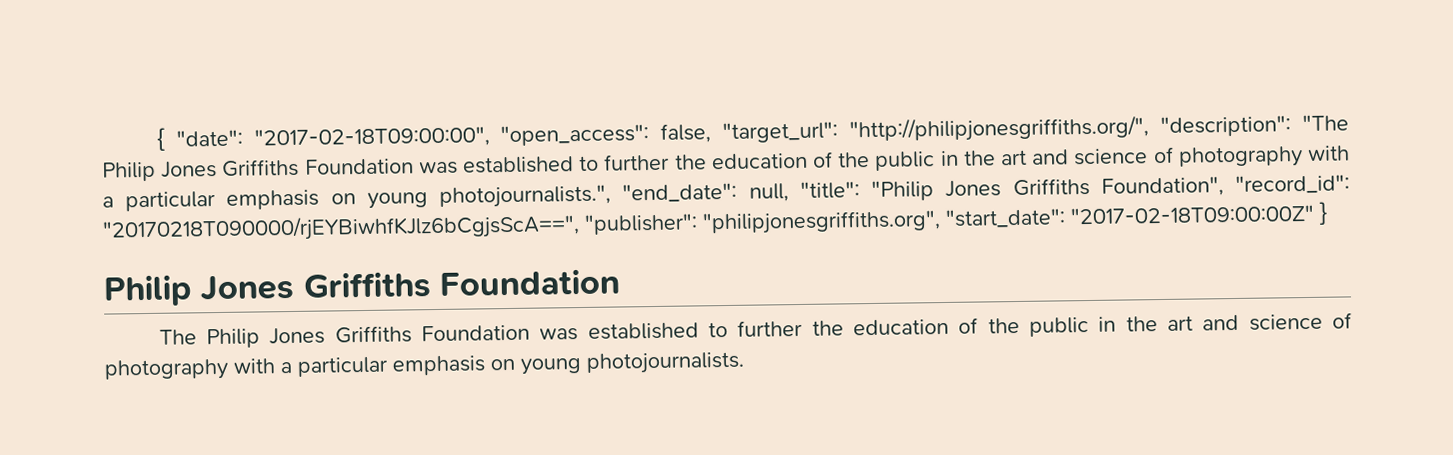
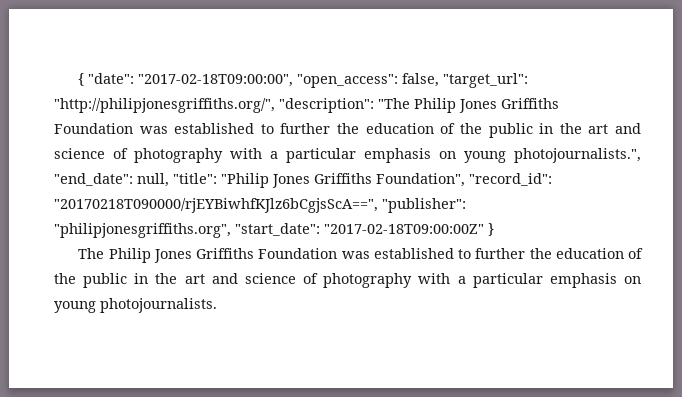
  { "date": "2017-02-18T09:00:00", "open_access": false, "target_url": "http://philipjonesgriffiths.org/", "description": "The Philip Jones Griffiths Foundation was established to further the education of the public in the art and science of photography with a particular emphasis on young photojournalists.", "end_date": null, "title": "Philip Jones Griffiths Foundation", "record_id": "20170218T090000/rjEYBiwhfKJlz6bCgjsScA==", "publisher": "philipjonesgriffiths.org", "start_date": "2017-02-18T09:00:00Z" }
- Philip Jones Griffiths Foundation

